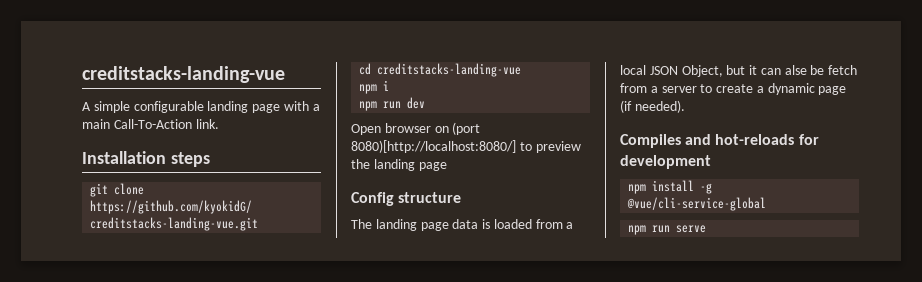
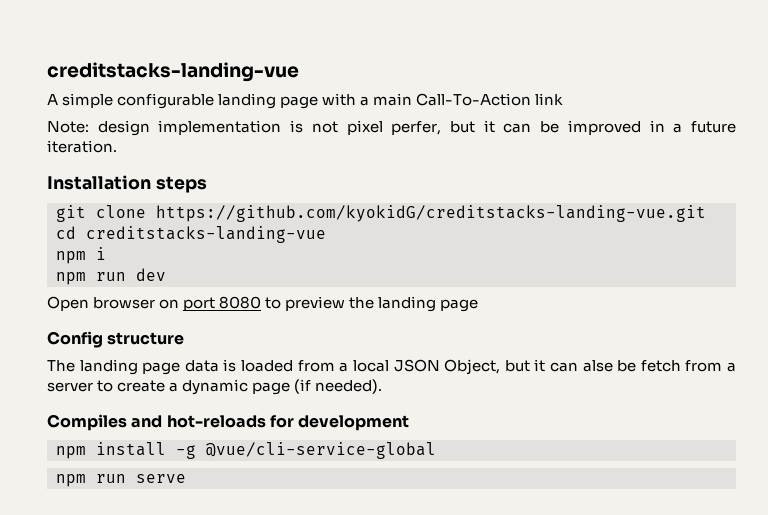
- A simple configurable landing page with a main Call-To-Action link.
+ A simple configurable landing page with a main Call-To-Action link
+ Note: design implementation is not pixel perfer, but it can be improved in a future iteration.
- Open browser on (port 8080)[http://localhost:8080/] to preview the landing page
+ Open browser on port 8080 to preview the landing page

